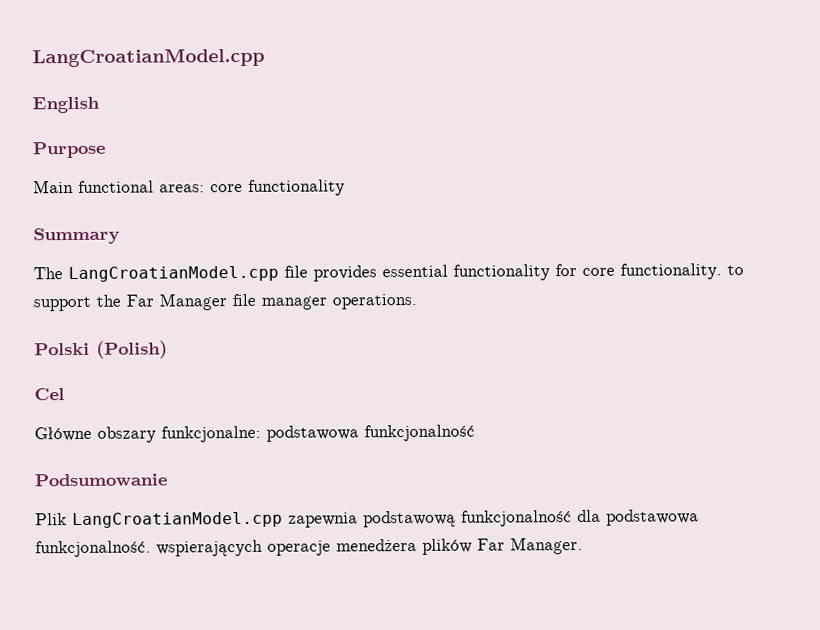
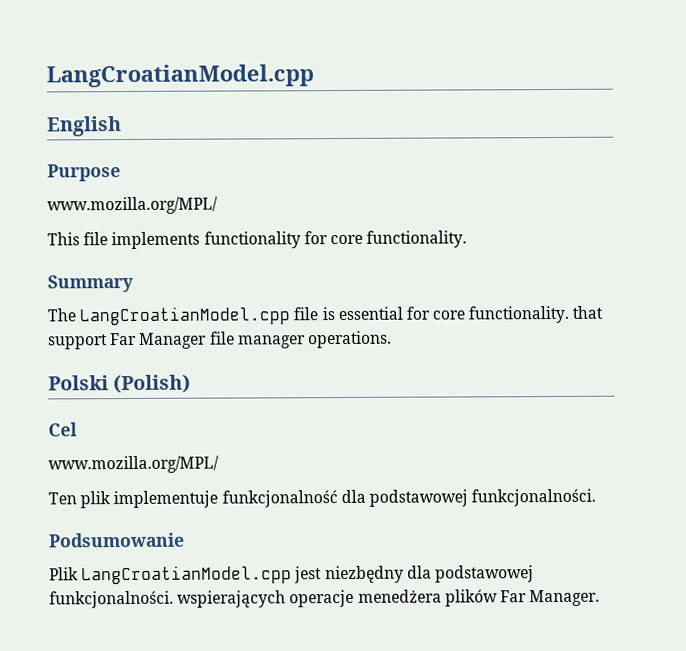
  Purpose
- Main functional areas: core functionality
+ www.mozilla.org/MPL/
+ This file implements functionality for core functionality.
  Summary
- The LangCroatianModel.cpp file provides essential functionality for core functionality. to support the Far Manager file manager operations.
+ The LangCroatianModel.cpp file is essential for core functionality. that support Far Manager file manager operations.
  Cel
- Główne obszary funkcjonalne: podstawowa funkcjonalność
+ www.mozilla.org/MPL/
+ Ten plik implementuje funkcjonalność dla podstawowej funkcjonalności.
  Podsumowanie
- Plik LangCroatianModel.cpp zapewnia podstawową funkcjonalność dla podstawowa funkcjonalność. wspierających operacje menedżera plików Far Manager.
+ Plik LangCroatianModel.cpp jest niezbędny dla podstawowej funkcjonalności. wspierających operacje menedżera plików Far Manager.

